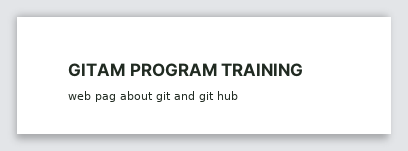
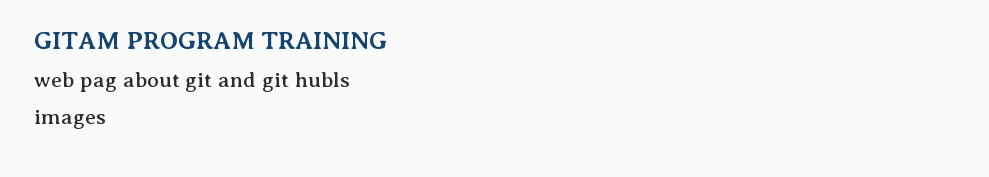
- web pag about git and git hub
+ web pag about git and git hubls
+ images

